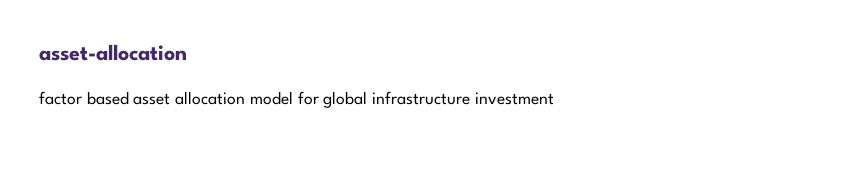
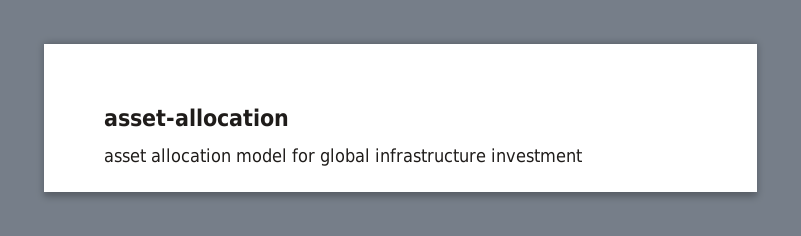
- factor based asset allocation model for global infrastructure investment
+ asset allocation model for global infrastructure investment

